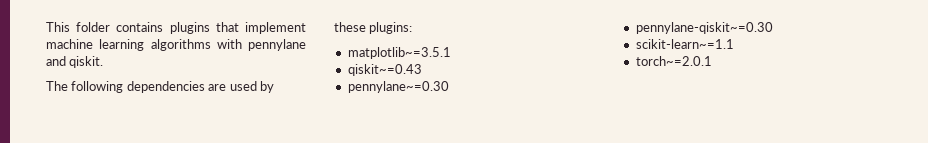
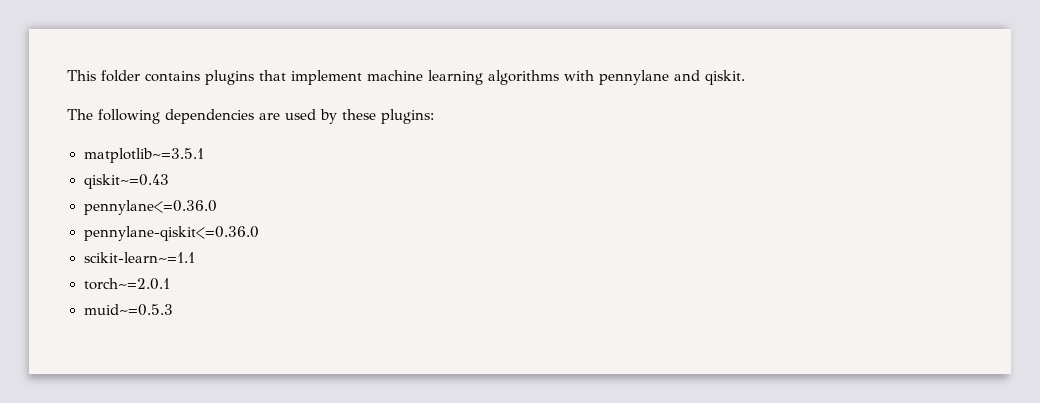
- pennylane~=0.30
- pennylane-qiskit~=0.30
+ pennylane<=0.36.0
+ pennylane-qiskit<=0.36.0
+ muid~=0.5.3

